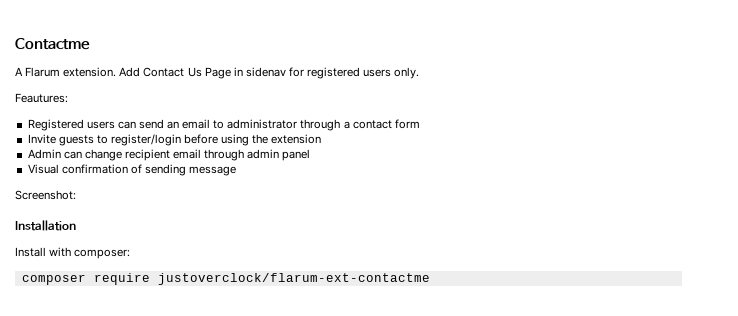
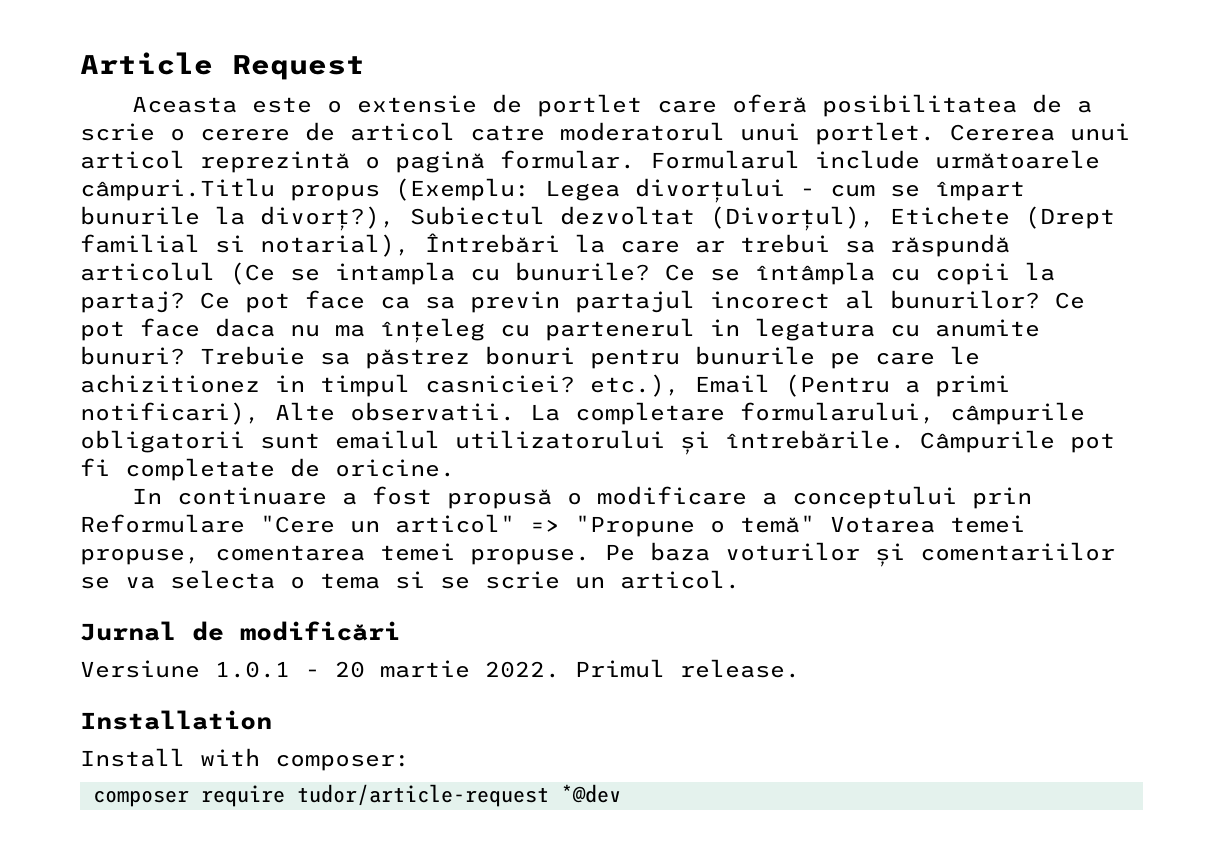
- Contactme
- A Flarum extension. Add Contact Us Page in sidenav for registered users only.
- Feautures:
- Registered users can send an email to administrator through a contact form
- Invite guests to register/login before using the extension
- Admin can change recipient email through admin panel
- Visual confirmation of sending message
- Screenshot:
+ Article Request
+ Aceasta este o extensie de portlet care oferă posibilitatea de a scrie o cerere de articol catre moderatorul unui portlet. Cererea unui articol reprezintă o pagină formular. Formularul include următoarele câmpuri.Titlu propus (Exemplu: Legea divorțului - cum se împart bunurile la divorț?), Subiectul dezvoltat (Divorțul), Etichete (Drept familial si notarial), Întrebări la care ar trebui sa răspundă articolul (Ce se intampla cu bunurile? Ce se întâmpla cu copii la partaj? Ce pot face ca sa previn partajul incorect al bunurilor? Ce pot face daca nu ma înțeleg cu partenerul in legatura cu anumite bunuri? Trebuie sa păstrez bonuri pentru bunurile pe care le achizitionez in timpul casniciei? etc.), Email (Pentru a primi notificari), Alte observatii. La completare formularului, câmpurile obligatorii sunt emailul utilizatorului și întrebările. Câmpurile pot fi completate de oricine.
+ In continuare a fost propusă o modificare a conceptului prin Reformulare "Cere un articol" => "Propune o temă" Votarea temei propuse, comentarea temei propuse. Pe baza voturilor și comentariilor se va selecta o tema si se scrie un articol.
+ Jurnal de modificări
+ Versiune 1.0.1 - 20 martie 2022. Primul release.
- composer require justoverclock/flarum-ext-contactme
+ composer require tudor/article-request *@dev

